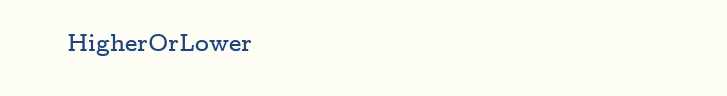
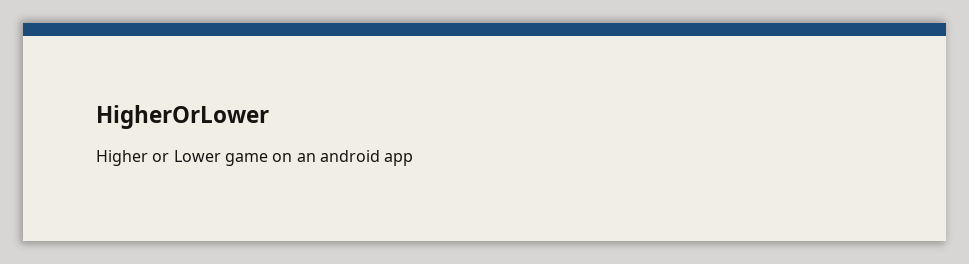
+ Higher or Lower game on an android app

